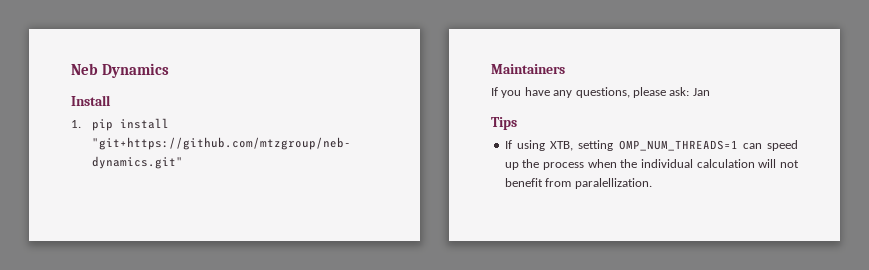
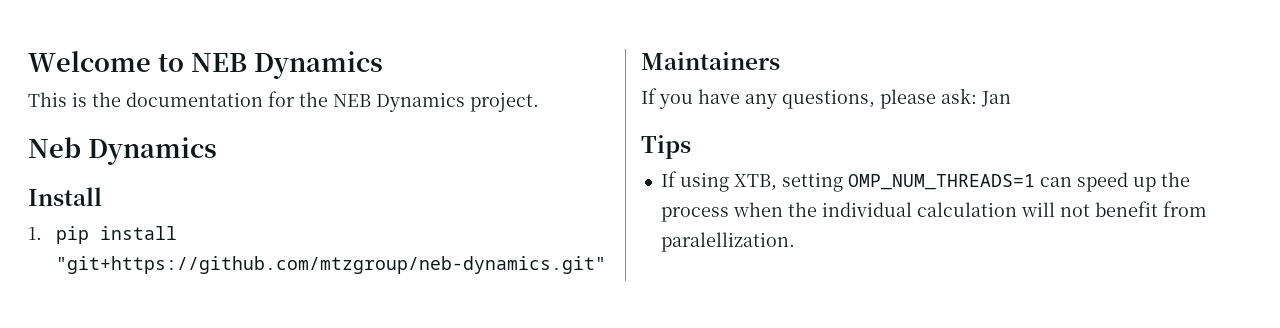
+ Welcome to NEB Dynamics
+ This is the documentation for the NEB Dynamics project.

